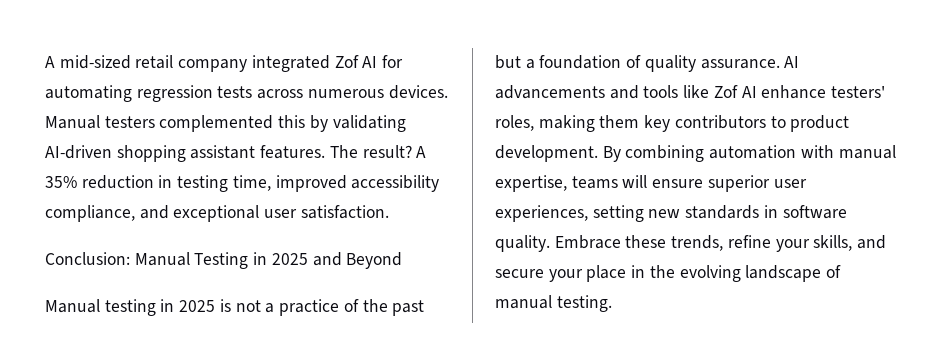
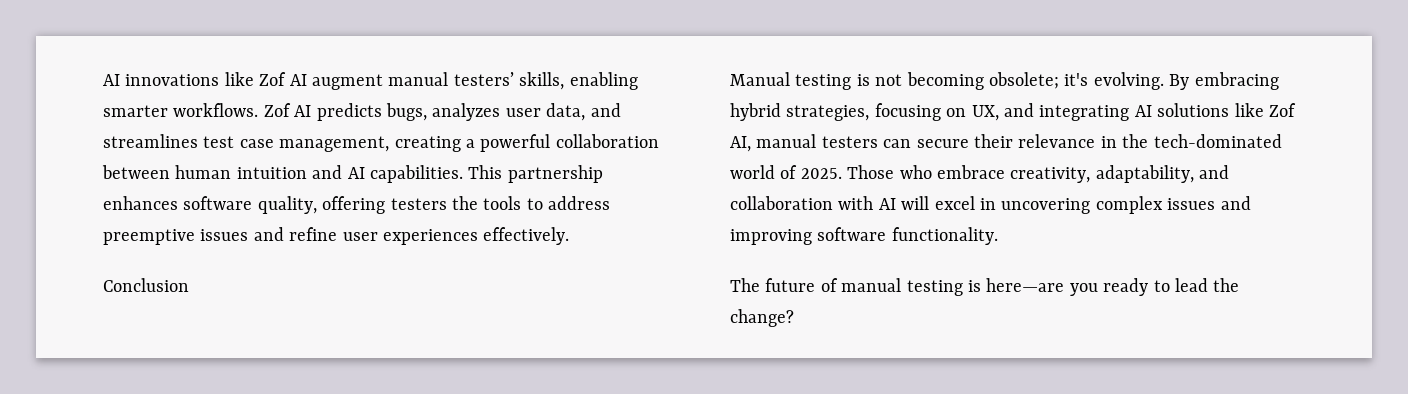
- A mid-sized retail company integrated Zof AI for automating regression tests across numerous devices. Manual testers complemented this by validating AI-driven shopping assistant features. The result? A 35% reduction in testing time, improved accessibility compliance, and exceptional user satisfaction.
- Conclusion: Manual Testing in 2025 and Beyond
- Manual testing in 2025 is not a practice of the past but a foundation of quality assurance. AI advancements and tools like Zof AI enhance testers' roles, making them key contributors to product development. By combining automation with manual expertise, teams will ensure superior user experiences, setting new standards in software quality. Embrace these trends, refine your skills, and secure your place in the evolving landscape of manual testing.
+ AI innovations like Zof AI augment manual testers’ skills, enabling smarter workflows. Zof AI predicts bugs, analyzes user data, and streamlines test case management, creating a powerful collaboration between human intuition and AI capabilities. This partnership enhances software quality, offering testers the tools to address preemptive issues and refine user experiences effectively.
+ Conclusion
+ Manual testing is not becoming obsolete; it's evolving. By embracing hybrid strategies, focusing on UX, and integrating AI solutions like Zof AI, manual testers can secure their relevance in the tech-dominated world of 2025. Those who embrace creativity, adaptability, and collaboration with AI will excel in uncovering complex issues and improving software functionality.
+ The future of manual testing is here—are you ready to lead the change?

